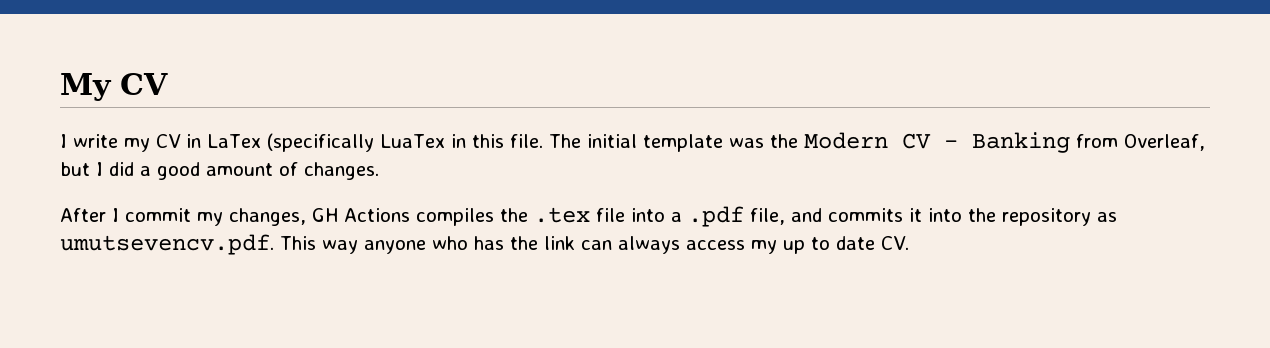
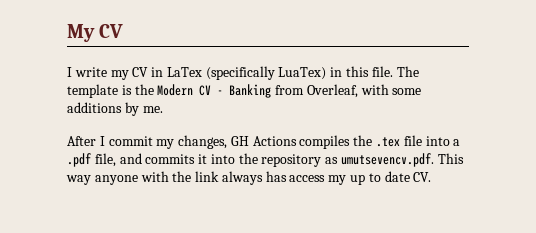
- I write my CV in LaTex (specifically LuaTex in this file.
+ I write my CV in LaTex (specifically LuaTex) in this file.
- The initial template was the Modern CV - Banking from Overleaf, but I did a good amount of changes.
+ The template is the Modern CV - Banking from Overleaf, with some additions by me.
- After I commit my changes, GH Actions compiles the .tex file into a .pdf file, and commits it into the repository as umutsevencv.pdf. This way anyone who has the link can always access my up to date CV.
+ After I commit my changes, GH Actions compiles the .tex file into a .pdf file, and commits it into the repository as umutsevencv.pdf. This way anyone with the link always has access my up to date CV.

